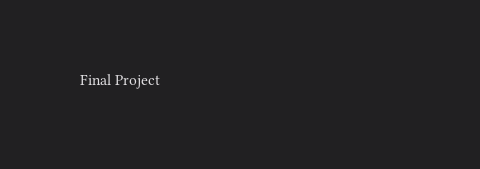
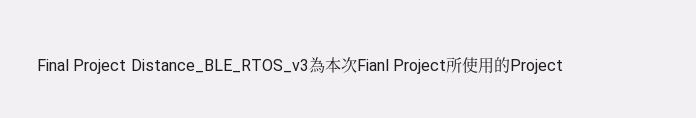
- Final Project
+ Final Project Distance_BLE_RTOS_v3為本次Fianl Project所使用的Project

